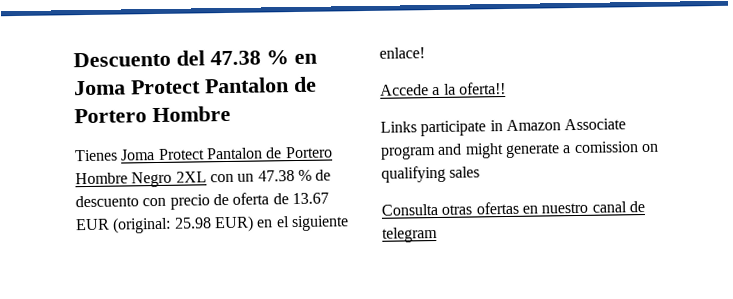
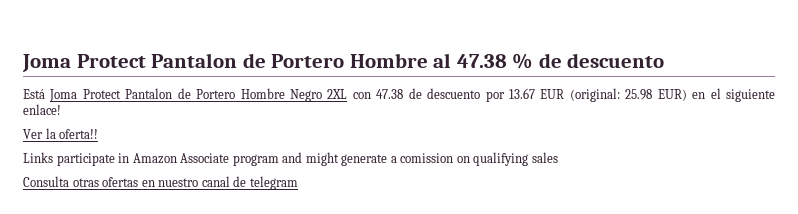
- Descuento del 47.38 % en Joma Protect Pantalon de Portero Hombre
- Tienes Joma Protect Pantalon de Portero Hombre Negro 2XL con un 47.38 % de descuento con precio de oferta de 13.67 EUR (original: 25.98 EUR) en el siguiente enlace!
+ Joma Protect Pantalon de Portero Hombre al 47.38 % de descuento
+ Está Joma Protect Pantalon de Portero Hombre Negro 2XL con 47.38 de descuento por 13.67 EUR (original: 25.98 EUR) en el siguiente enlace!
- Accede a la oferta!!
+ Ver la oferta!!

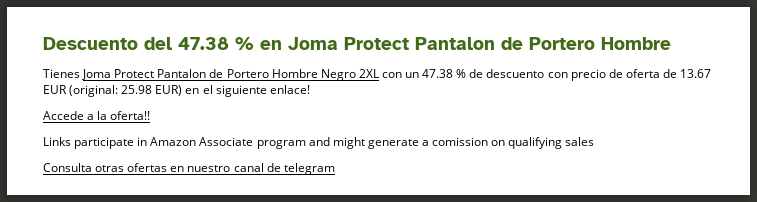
- Joma Protect Pantalon de Portero Hombre al 47.38 % de descuento
- Está Joma Protect Pantalon de Portero Hombre Negro 2XL con 47.38 de descuento por 13.67 EUR (original: 25.98 EUR) en el siguiente enlace!
+ Descuento del 47.38 % en Joma Protect Pantalon de Portero Hombre
+ Tienes Joma Protect Pantalon de Portero Hombre Negro 2XL con un 47.38 % de descuento con precio de oferta de 13.67 EUR (original: 25.98 EUR) en el siguiente enlace!
- Ver la oferta!!
+ Accede a la oferta!!

